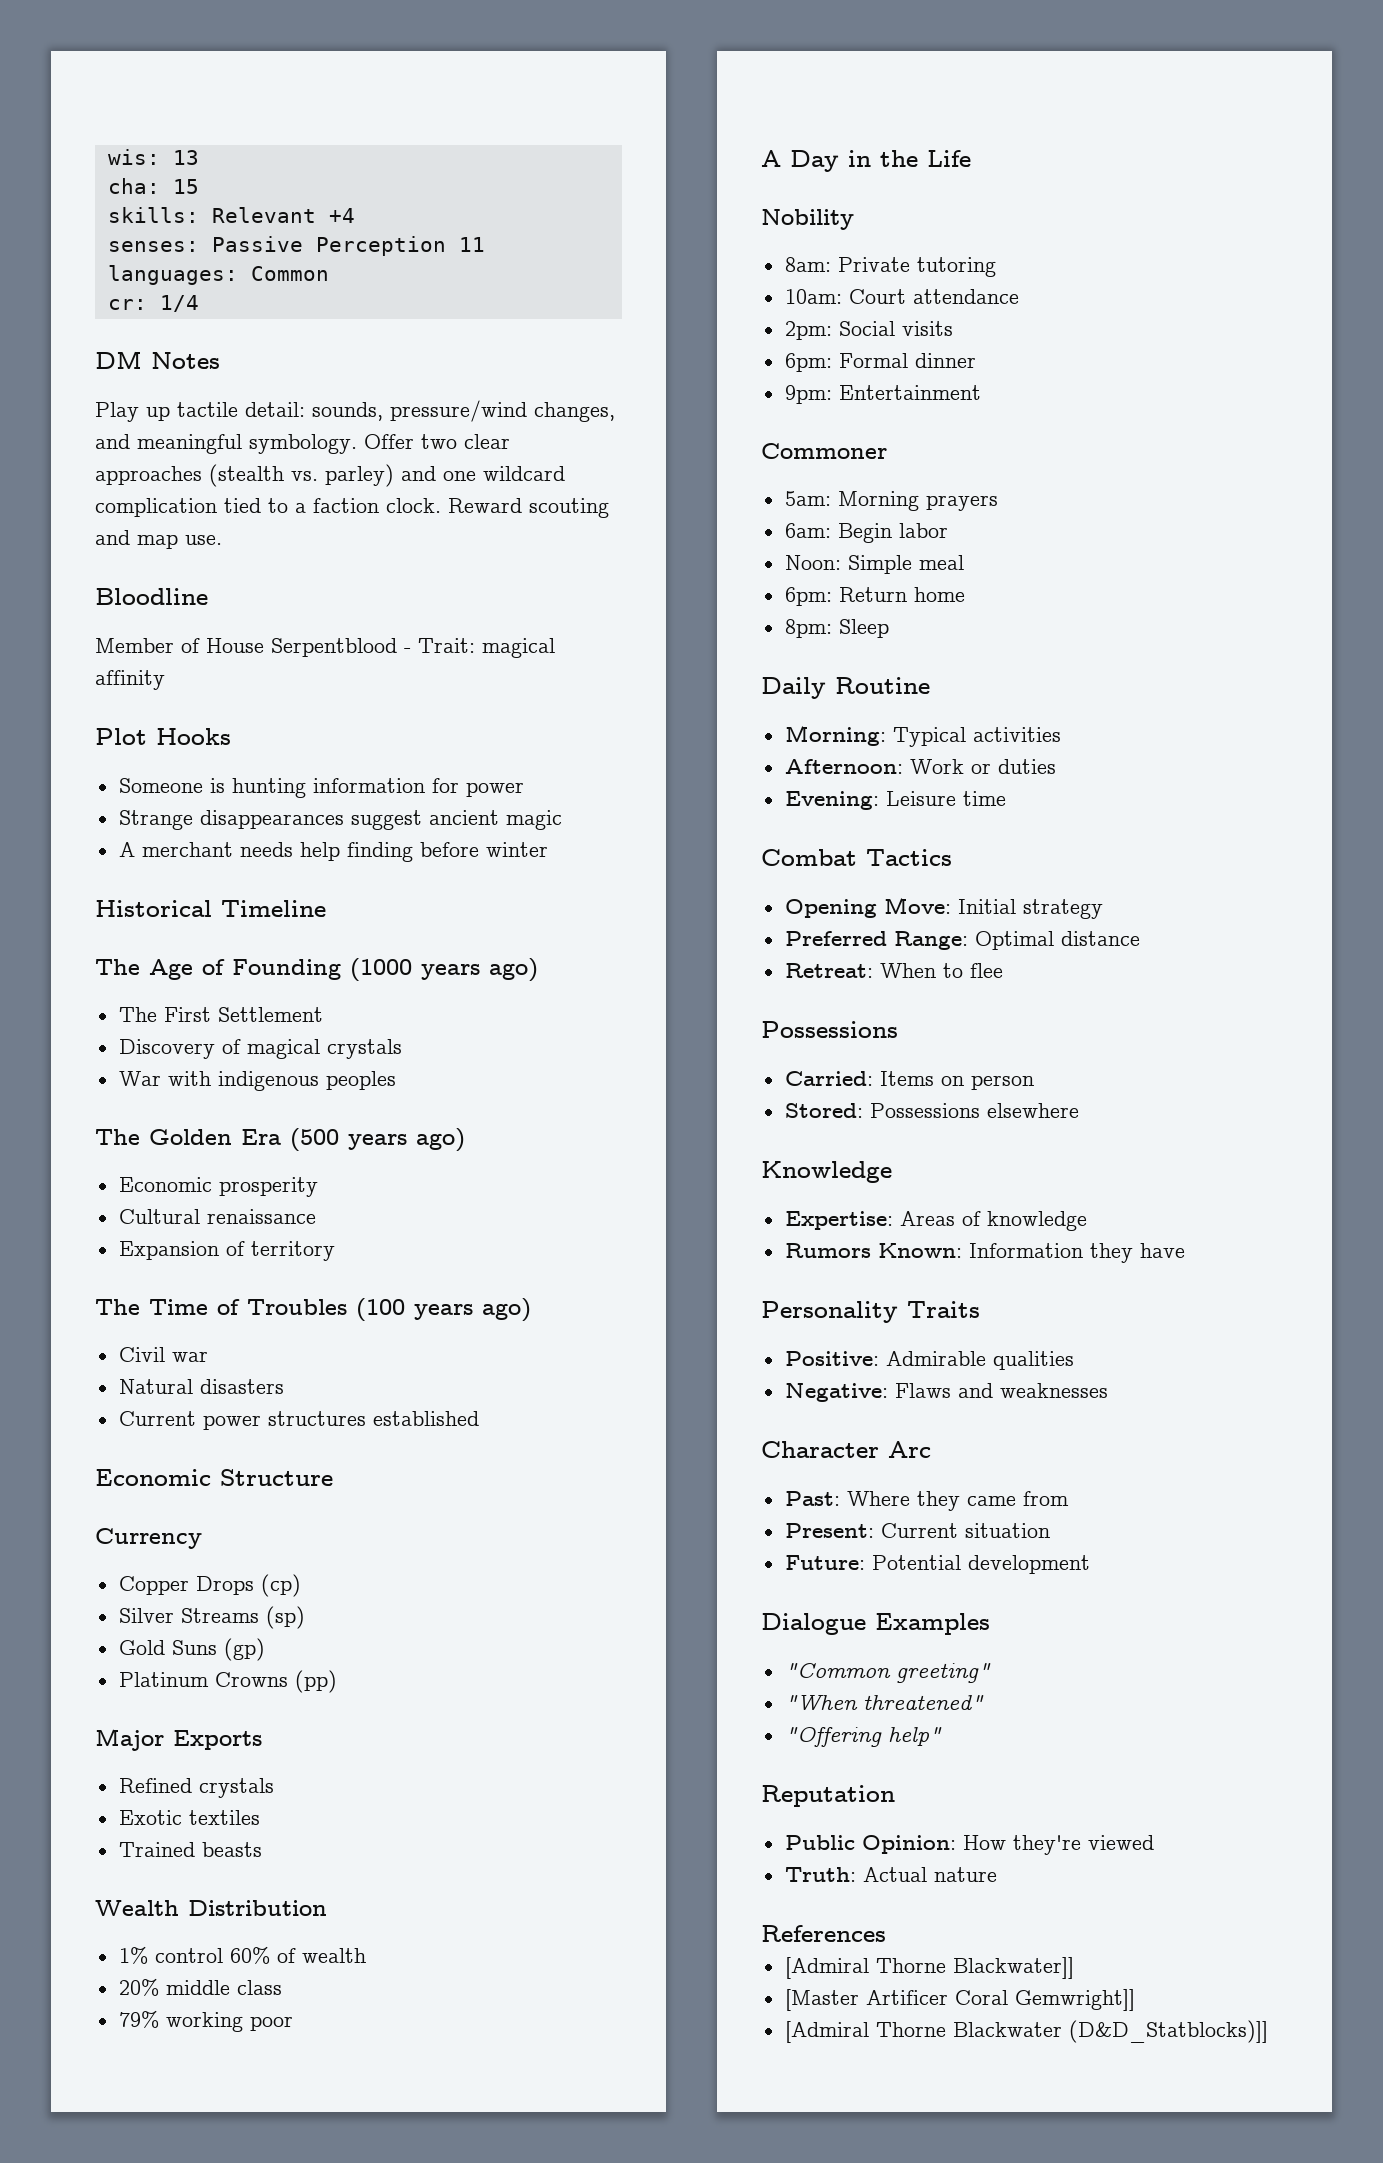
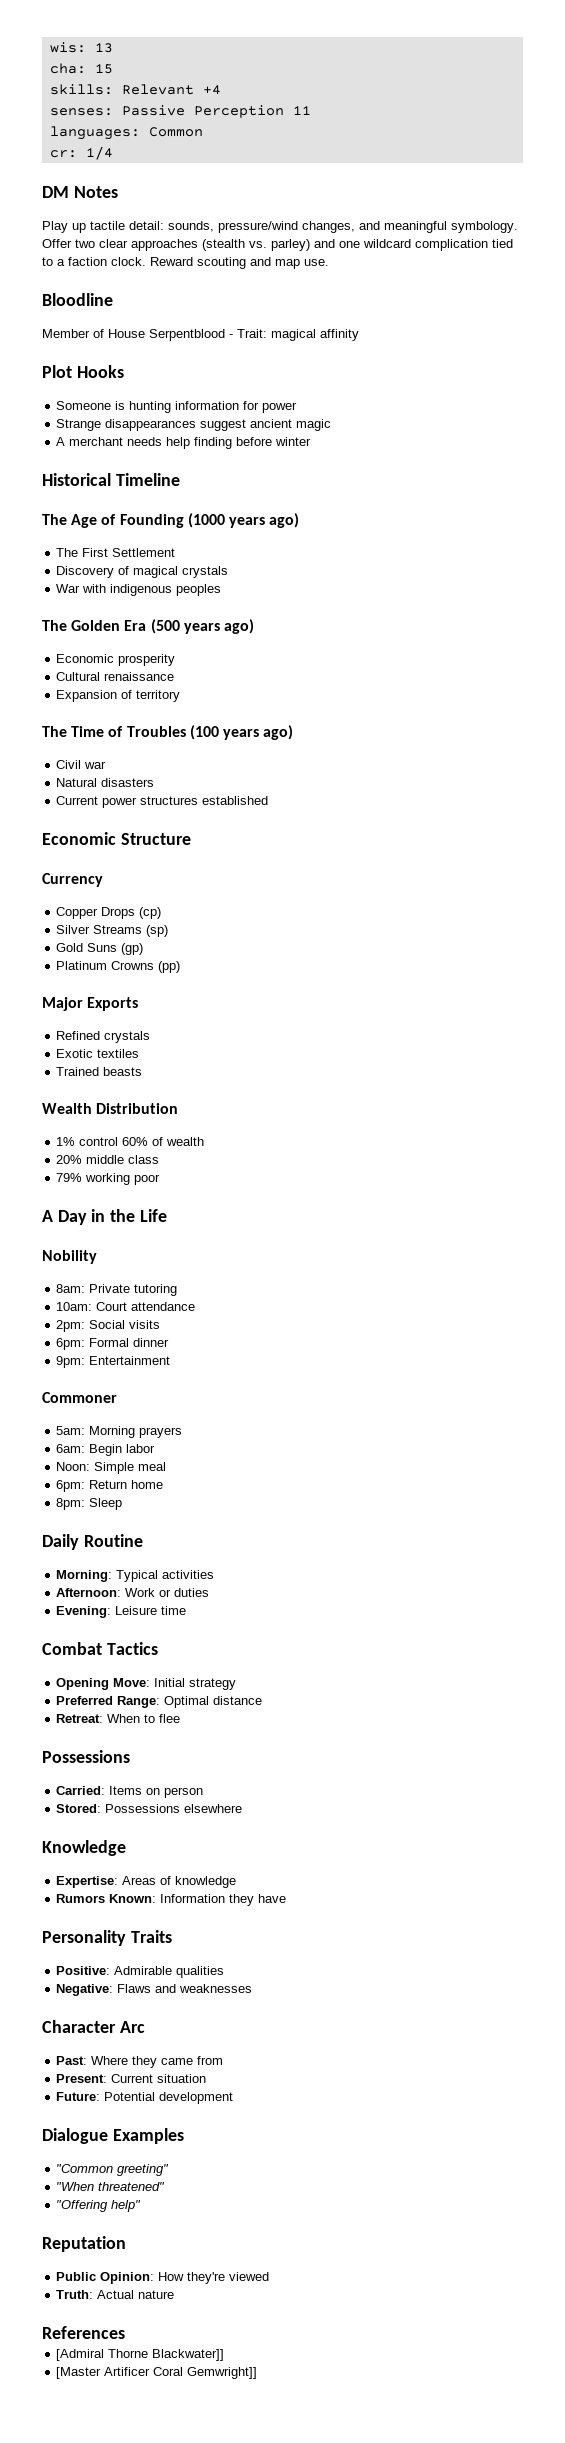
- [Admiral Thorne Blackwater (D&D_Statblocks)]]

